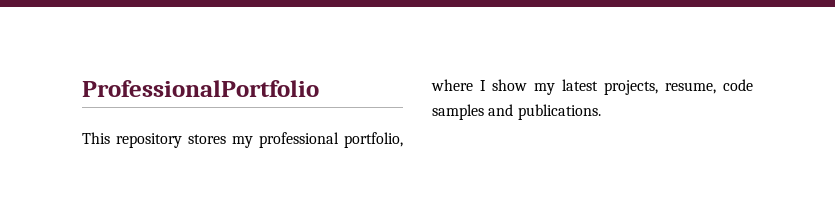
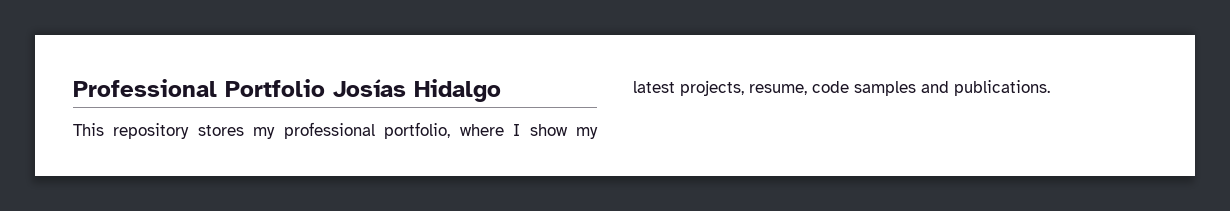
- ProfessionalPortfolio
+ Professional Portfolio Josías Hidalgo

